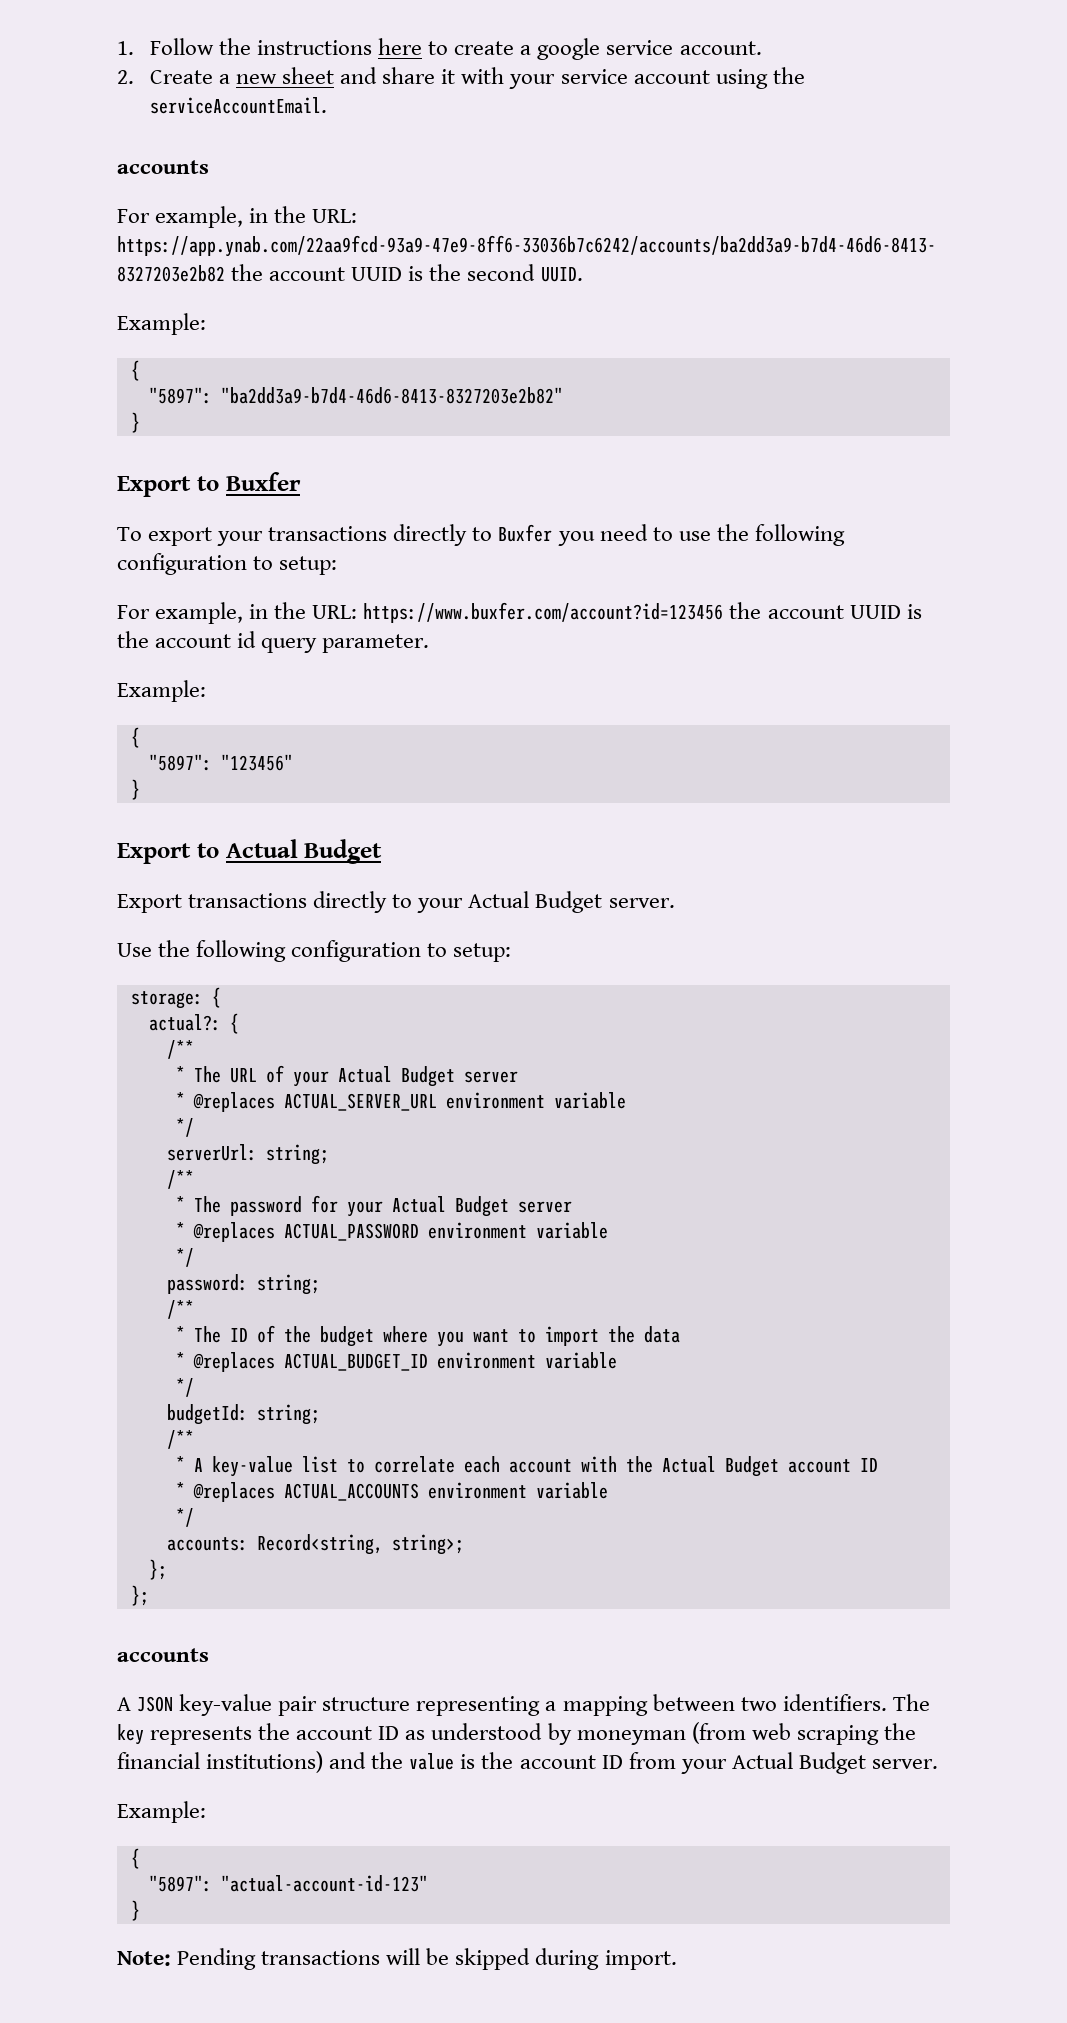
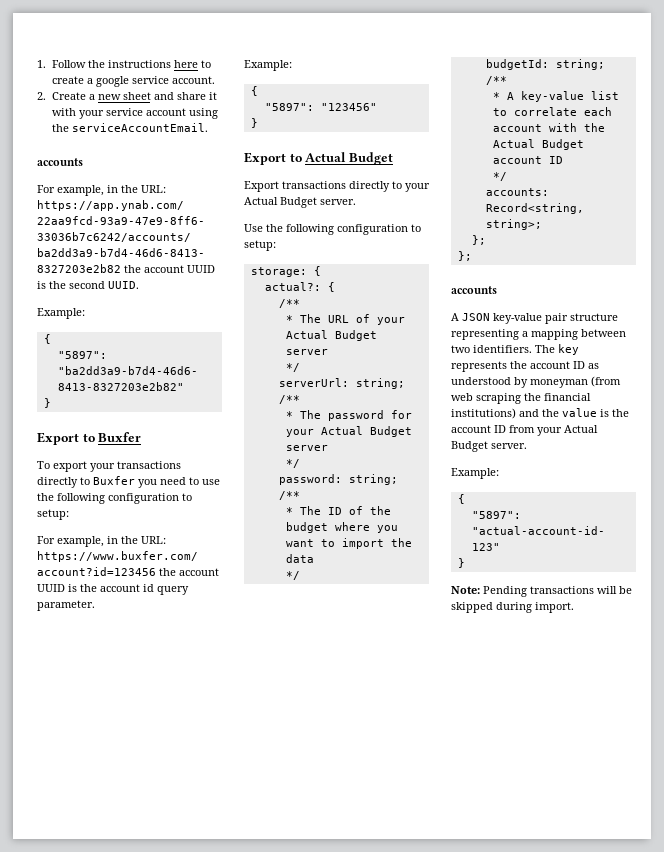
- * @replaces ACTUAL_SERVER_URL environment variable
- * @replaces ACTUAL_PASSWORD environment variable
- * @replaces ACTUAL_BUDGET_ID environment variable
- * @replaces ACTUAL_ACCOUNTS environment variable

